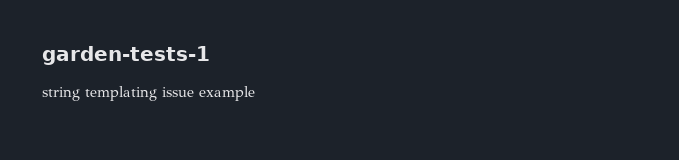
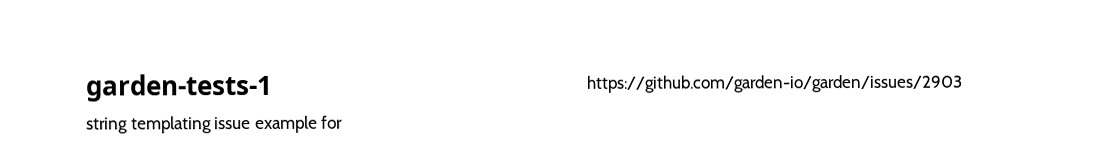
- string templating issue example
+ string templating issue example for https://github.com/garden-io/garden/issues/2903

